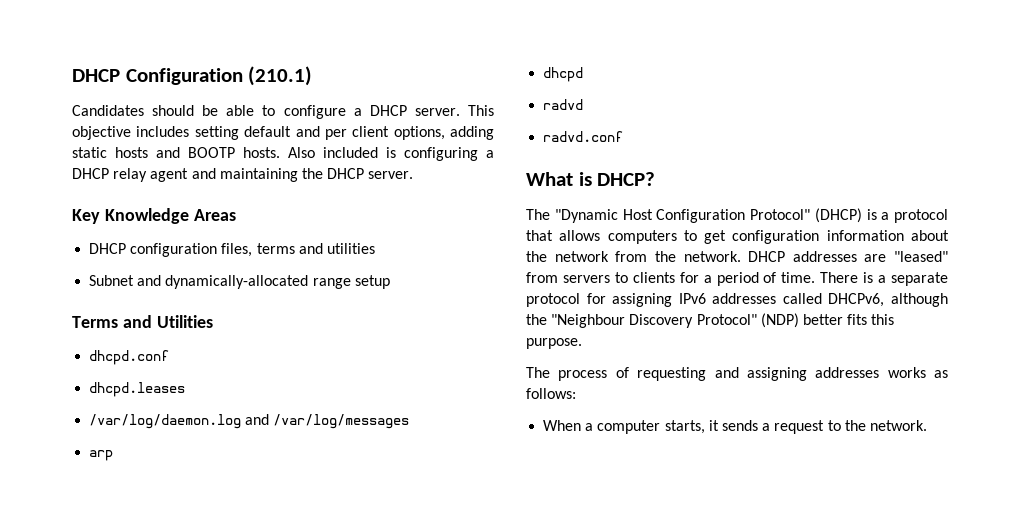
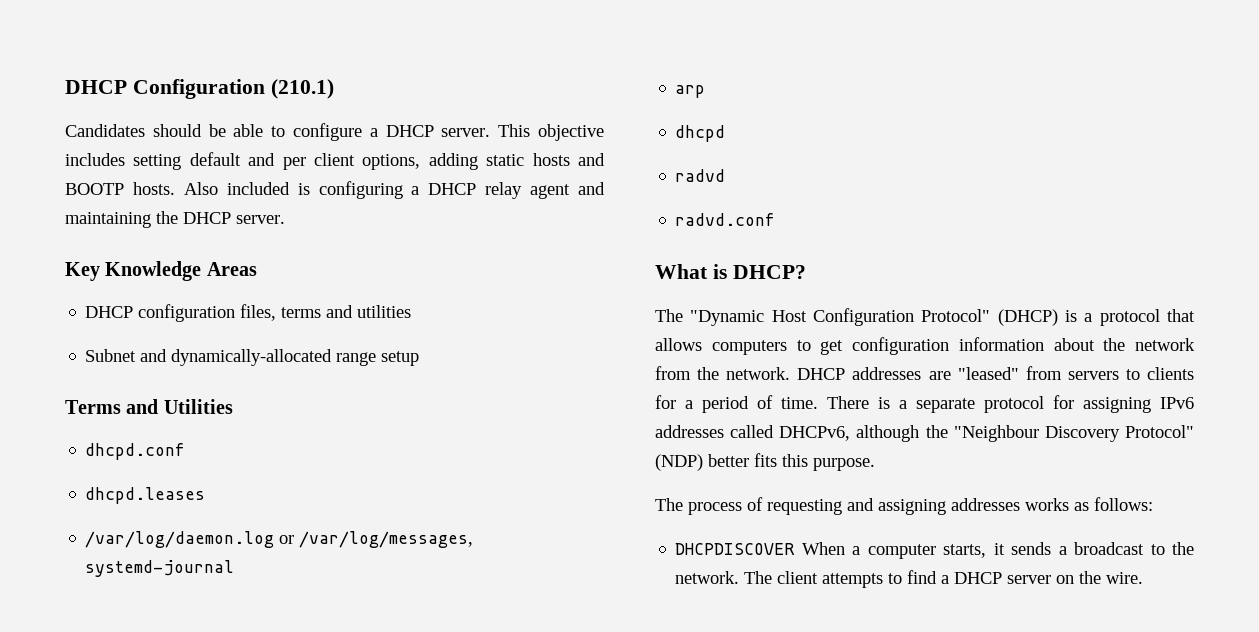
- /var/log/daemon.log and /var/log/messages
+ /var/log/daemon.log or /var/log/messages, systemd-journal
- When a computer starts, it sends a request to the network.
+ DHCPDISCOVER When a computer starts, it sends a broadcast to the network.
+ The client attempts to find a DHCP server on the wire.

